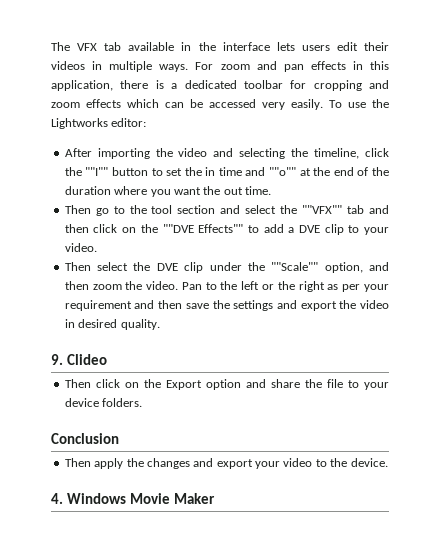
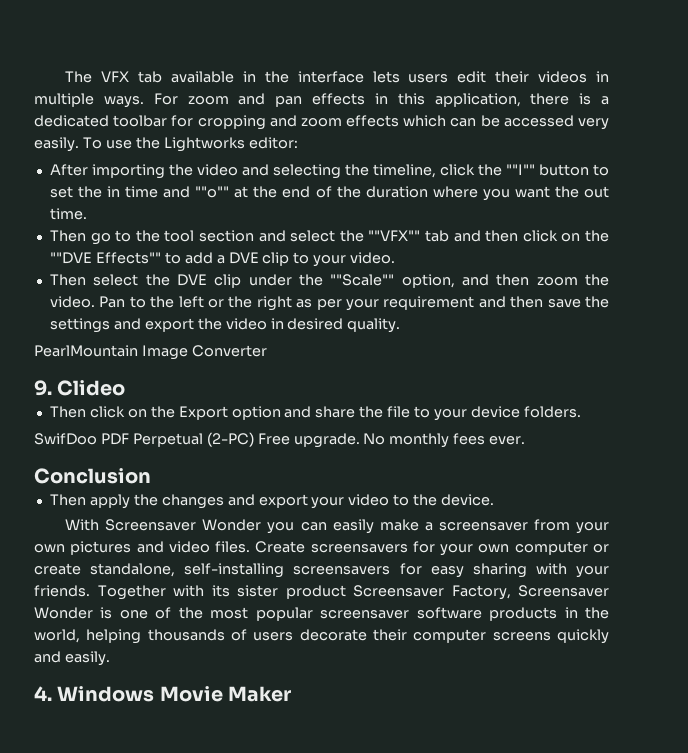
+ PearlMountain Image Converter
+ SwifDoo PDF Perpetual (2-PC) Free upgrade. No monthly fees ever.
+ With Screensaver Wonder you can easily make a screensaver from your own pictures and video files. Create screensavers for your own computer or create standalone, self-installing screensavers for easy sharing with your friends. Together with its sister product Screensaver Factory, Screensaver Wonder is one of the most popular screensaver software products in the world, helping thousands of users decorate their computer screens quickly and easily.

